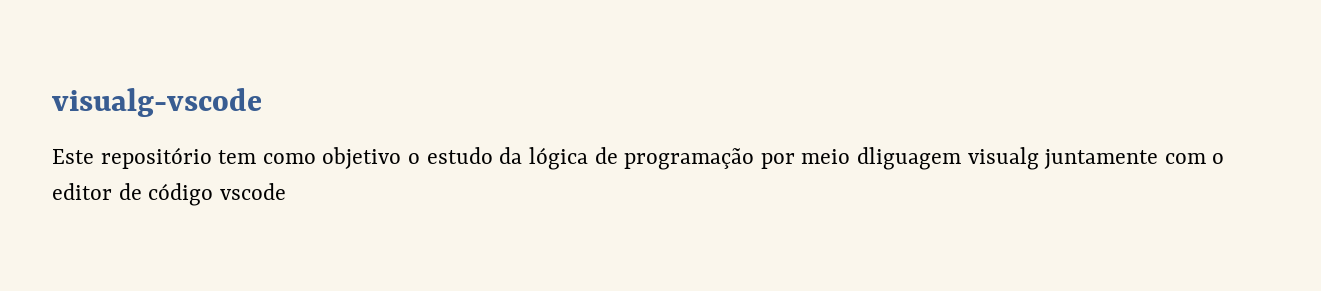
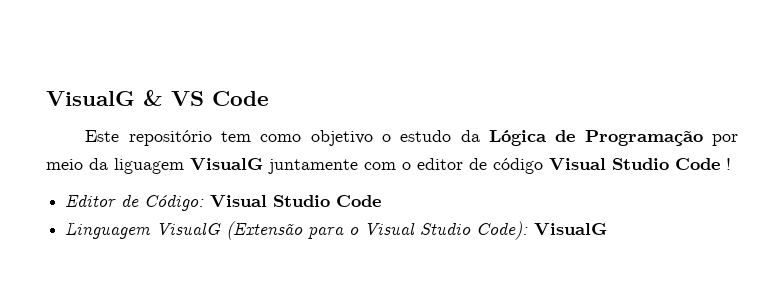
- visualg-vscode
+ VisualG & VS Code
- Este repositório tem como objetivo o estudo da lógica de programação por meio dliguagem visualg juntamente com o editor de código vscode
+ Este repositório tem como objetivo o estudo da Lógica de Programação por meio da liguagem VisualG juntamente com o editor de código Visual Studio Code !
+ Editor de Código: Visual Studio Code
+ Linguagem VisualG (Extensão para o Visual Studio Code): VisualG

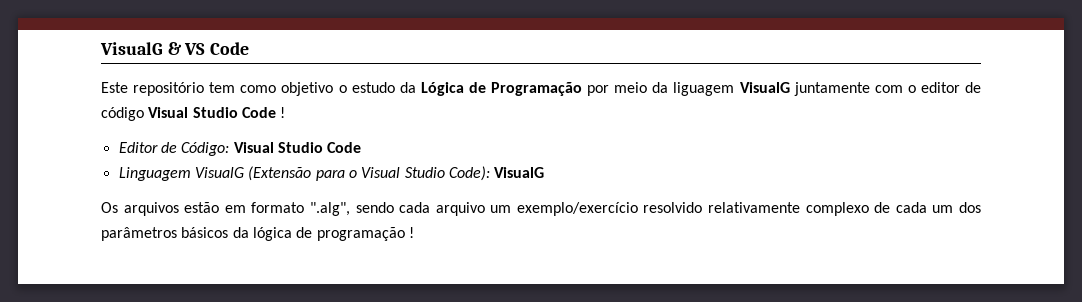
+ Os arquivos estão em formato ".alg", sendo cada arquivo um exemplo/exercício resolvido relativamente complexo de cada um dos parâmetros básicos da lógica de programação !

